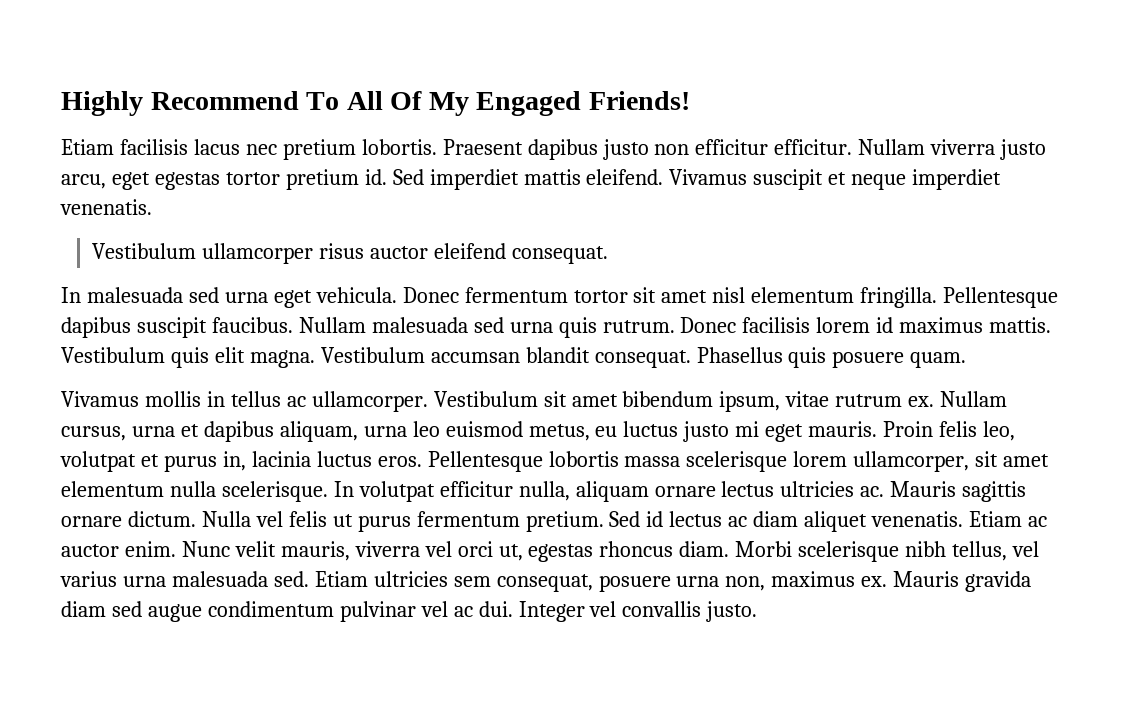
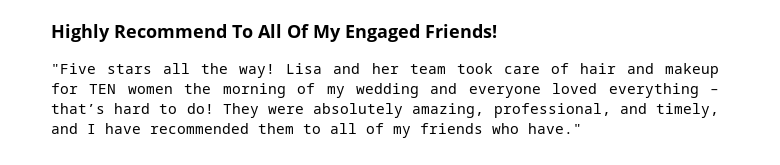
- Etiam facilisis lacus nec pretium lobortis. Praesent dapibus justo non efficitur efficitur. Nullam viverra justo arcu, eget egestas tortor pretium id. Sed imperdiet mattis eleifend. Vivamus suscipit et neque imperdiet venenatis.
- Vestibulum ullamcorper risus auctor eleifend consequat.
- In malesuada sed urna eget vehicula. Donec fermentum tortor sit amet nisl elementum fringilla. Pellentesque dapibus suscipit faucibus. Nullam malesuada sed urna quis rutrum. Donec facilisis lorem id maximus mattis. Vestibulum quis elit magna. Vestibulum accumsan blandit consequat. Phasellus quis posuere quam.
- Vivamus mollis in tellus ac ullamcorper. Vestibulum sit amet bibendum ipsum, vitae rutrum ex. Nullam cursus, urna et dapibus aliquam, urna leo euismod metus, eu luctus justo mi eget mauris. Proin felis leo, volutpat et purus in, lacinia luctus eros. Pellentesque lobortis massa scelerisque lorem ullamcorper, sit amet elementum nulla scelerisque. In volutpat efficitur nulla, aliquam ornare lectus ultricies ac. Mauris sagittis ornare dictum. Nulla vel felis ut purus fermentum pretium. Sed id lectus ac diam aliquet venenatis. Etiam ac auctor enim. Nunc velit mauris, viverra vel orci ut, egestas rhoncus diam. Morbi scelerisque nibh tellus, vel varius urna malesuada sed. Etiam ultricies sem consequat, posuere urna non, maximus ex. Mauris gravida diam sed augue condimentum pulvinar vel ac dui. Integer vel convallis justo.
+ "Five stars all the way! Lisa and her team took care of hair and makeup for TEN women the morning of my wedding and everyone loved everything – that’s hard to do! They were absolutely amazing, professional, and timely, and I have recommended them to all of my friends who have."

